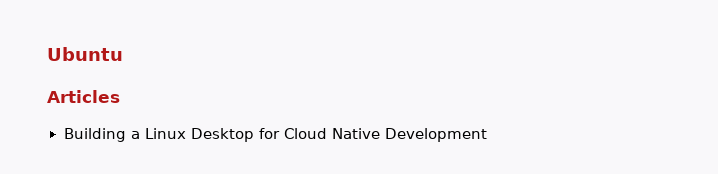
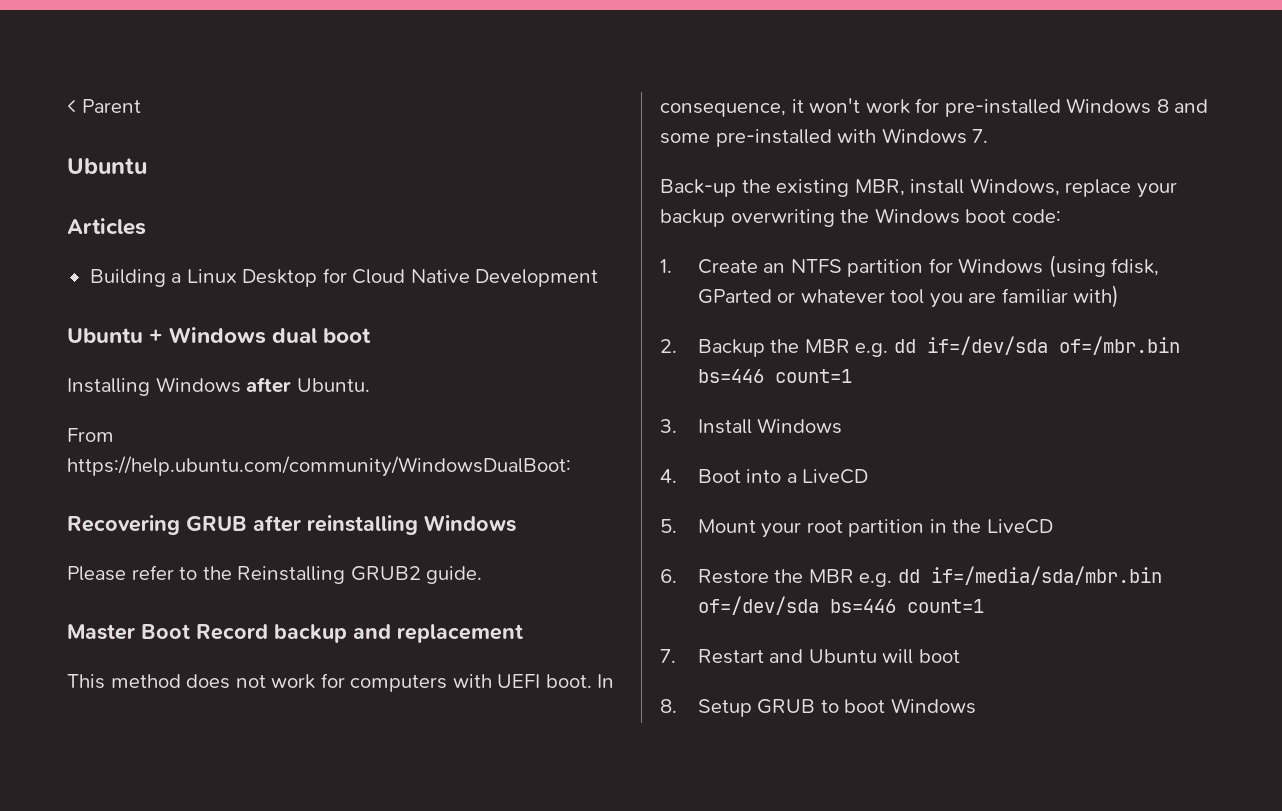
+ < Parent
+ Ubuntu + Windows dual boot
+ Installing Windows after Ubuntu.
+ From https://help.ubuntu.com/community/WindowsDualBoot:
+ Recovering GRUB after reinstalling Windows
+ Please refer to the Reinstalling GRUB2 guide.
+ Master Boot Record backup and replacement
+ This method does not work for computers with UEFI boot. In consequence, it won't work for pre-installed Windows 8 and some pre-installed with Windows 7.
+ Back-up the existing MBR, install Windows, replace your backup overwriting the Windows boot code:
+ 1. Create an NTFS partition for Windows (using fdisk, GParted or whatever tool you are familiar with)
+ 2. Backup the MBR e.g. dd if=/dev/sda of=/mbr.bin bs=446 count=1
+ 3. Install Windows
+ 4. Boot into a LiveCD
+ 5. Mount your root partition in the LiveCD
+ 6. Restore the MBR e.g. dd if=/media/sda/mbr.bin of=/dev/sda bs=446 count=1
+ 7. Restart and Ubuntu will boot
+ 8. Setup GRUB to boot Windows

